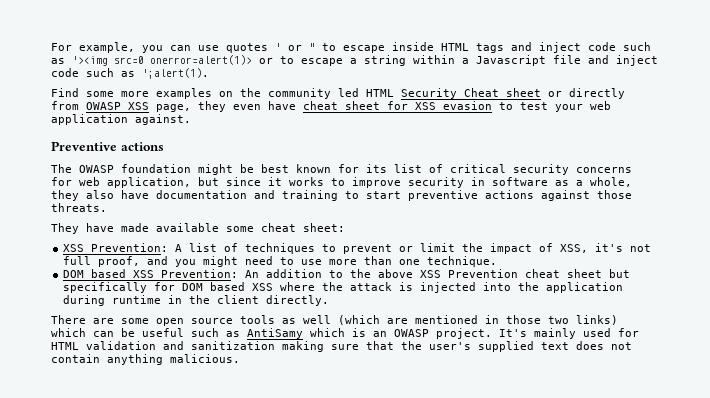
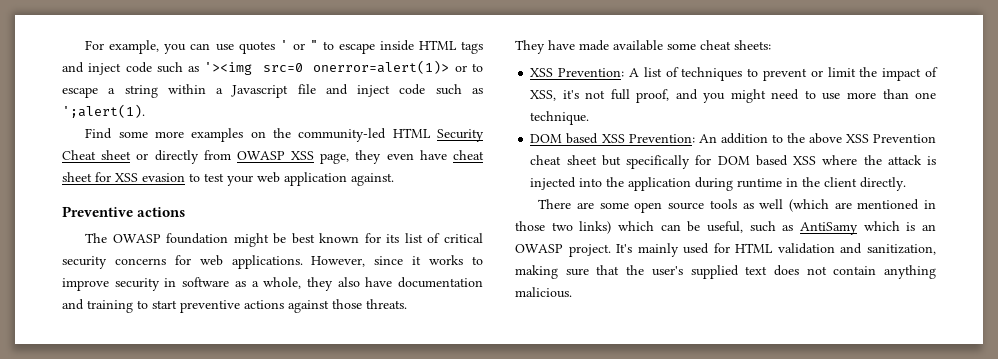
- Find some more examples on the community led HTML Security Cheat sheet or directly from OWASP XSS page, they even have cheat sheet for XSS evasion to test your web application against.
+ Find some more examples on the community-led HTML Security Cheat sheet or directly from OWASP XSS page, they even have cheat sheet for XSS evasion to test your web application against.
- The OWASP foundation might be best known for its list of critical security concerns for web application, but since it works to improve security in software as a whole, they also have documentation and training to start preventive actions against those threats.
+ The OWASP foundation might be best known for its list of critical security concerns for web applications. However, since it works to improve security in software as a whole, they also have documentation and training to start preventive actions against those threats.
- They have made available some cheat sheet:
+ They have made available some cheat sheets:
- There are some open source tools as well (which are mentioned in those two links) which can be useful such as AntiSamy which is an OWASP project.
+ There are some open source tools as well (which are mentioned in those two links) which can be useful, such as AntiSamy which is an OWASP project.
- It's mainly used for HTML validation and sanitization making sure that the user's supplied text does not contain anything malicious.
+ It's mainly used for HTML validation and sanitization, making sure that the user's supplied text does not contain anything malicious.

